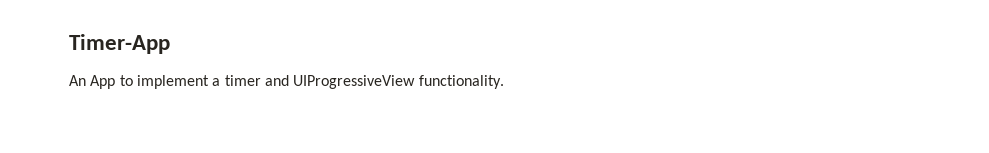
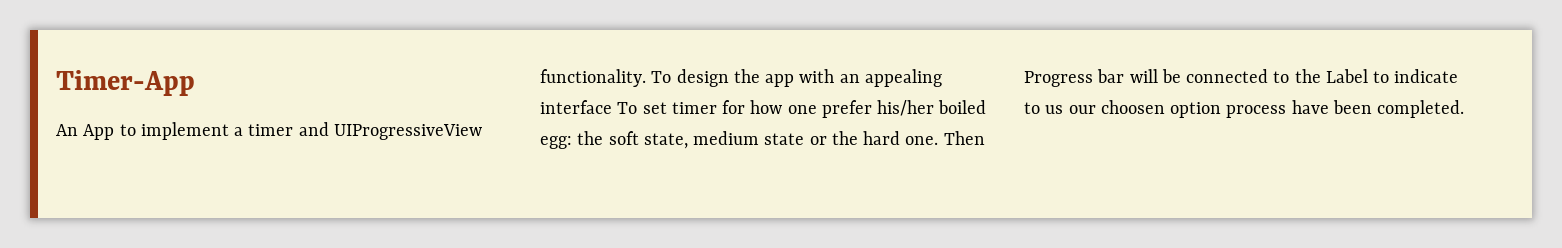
+ To design the app with an appealing interface To set timer for how one prefer his/her boiled egg: the soft state, medium state or the hard one. Then Progress bar will be connected to the Label to indicate to us our choosen option process have been completed.

